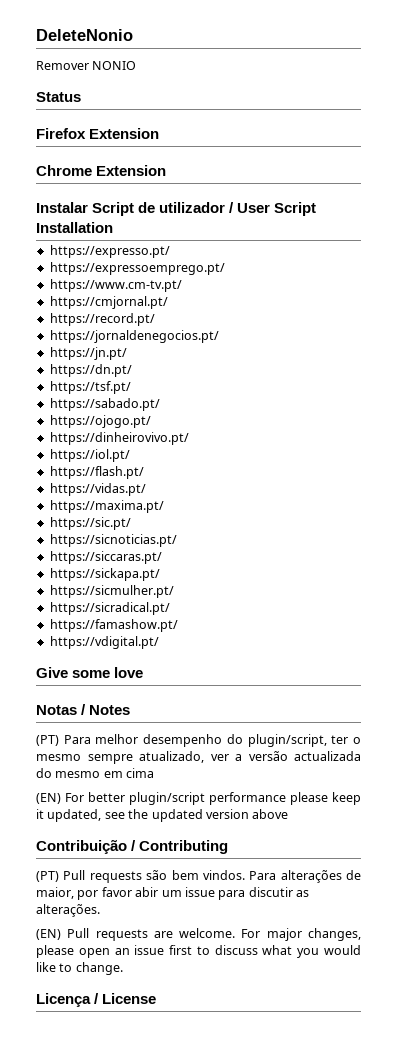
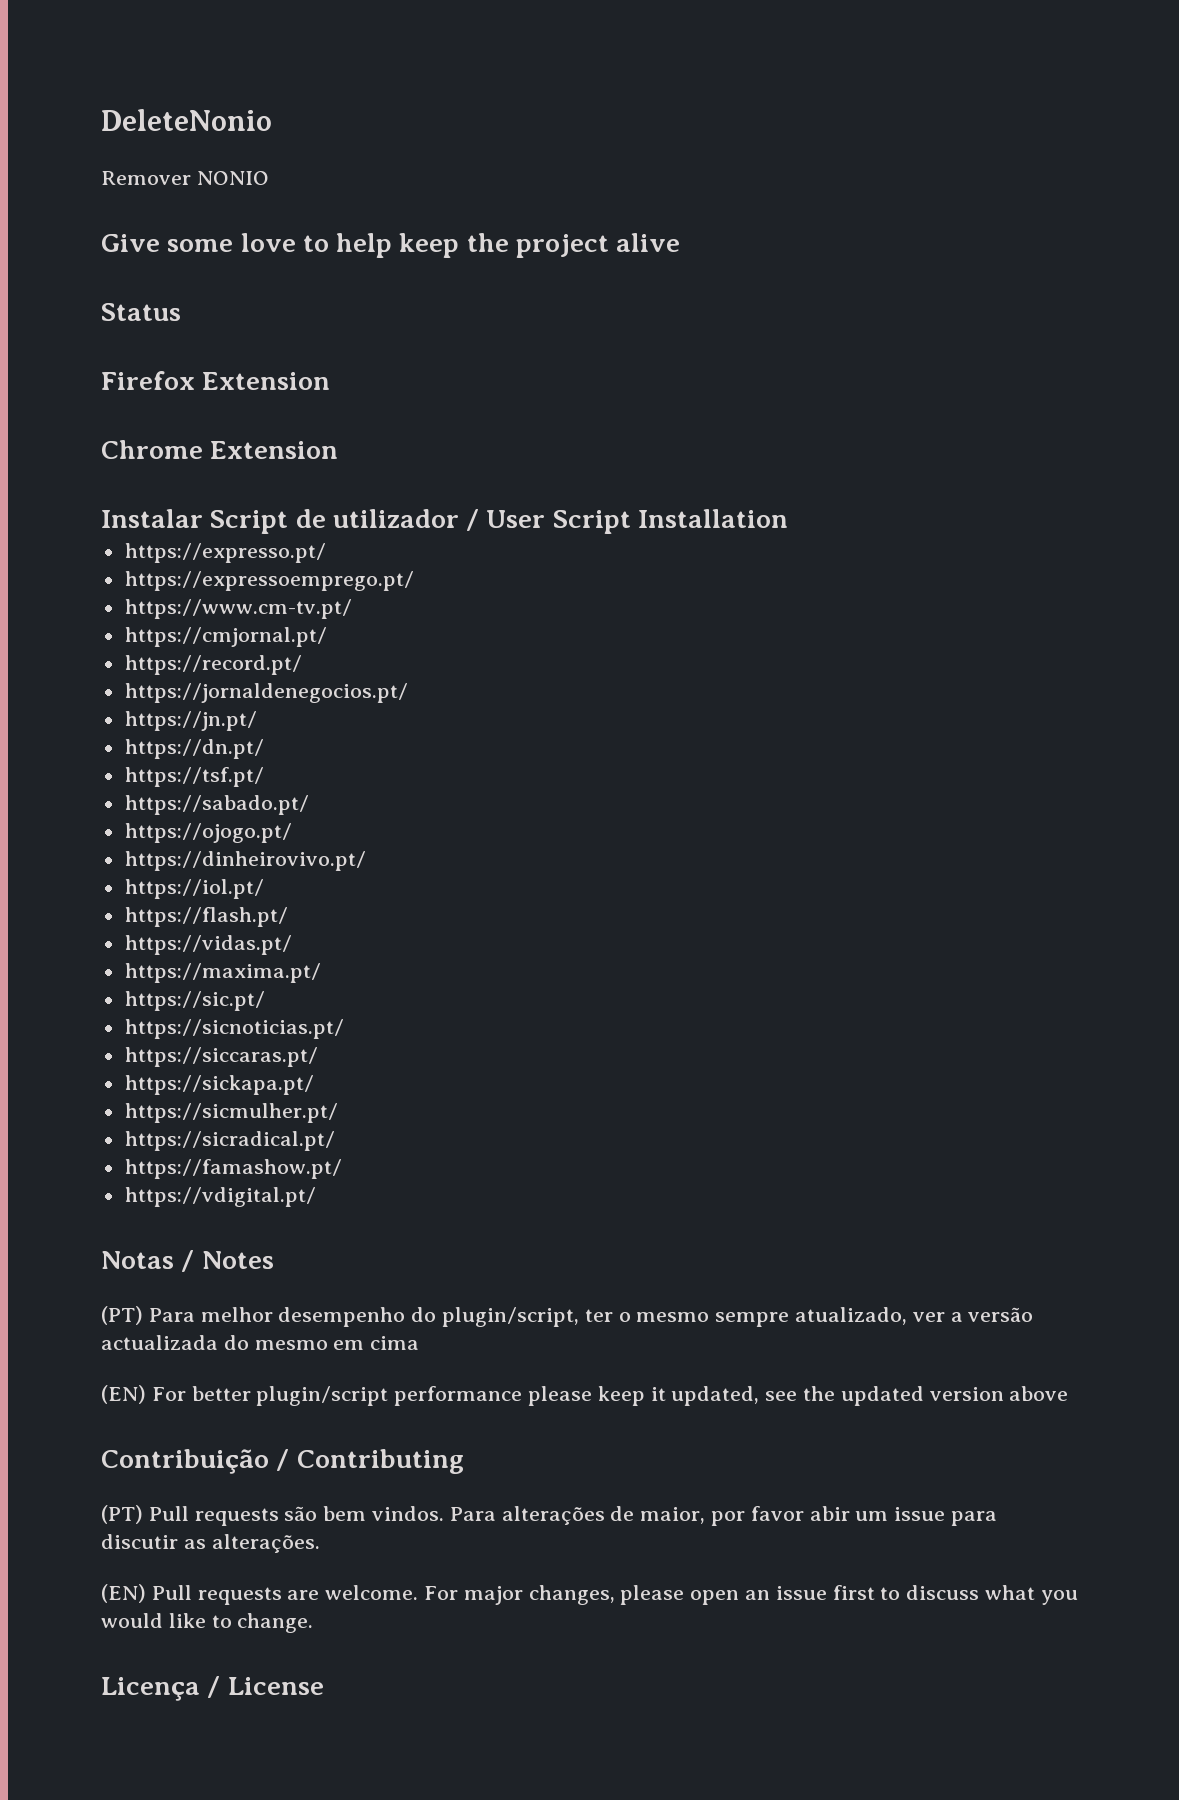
+ Give some love to help keep the project alive
- Give some love

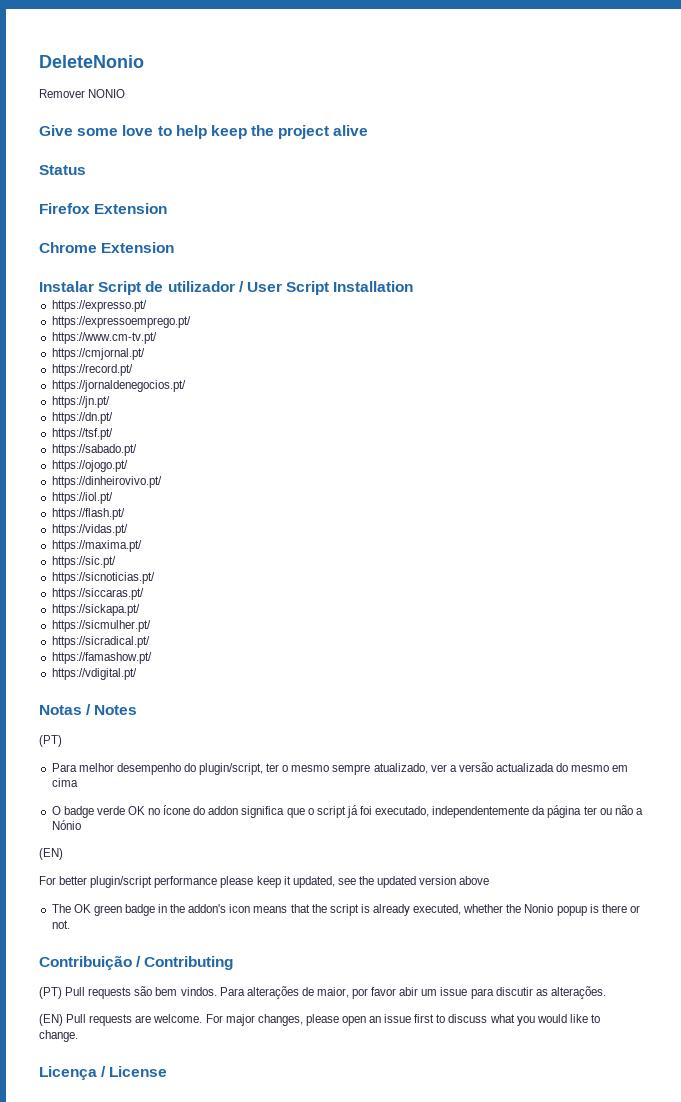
  Notas / Notes
- (PT) Para melhor desempenho do plugin/script, ter o mesmo sempre atualizado, ver a versão actualizada do mesmo em cima
+ (PT)
+ Para melhor desempenho do plugin/script, ter o mesmo sempre atualizado, ver a versão actualizada do mesmo em cima
- (EN) For better plugin/script performance please keep it updated, see the updated version above
+ O badge verde OK no ícone do addon significa que o script já foi executado, independentemente da página ter ou não a Nónio
+ (EN)
+ For better plugin/script performance please keep it updated, see the updated version above
+ The OK green badge in the addon's icon means that the script is already executed, whether the Nonio popup is there or not.

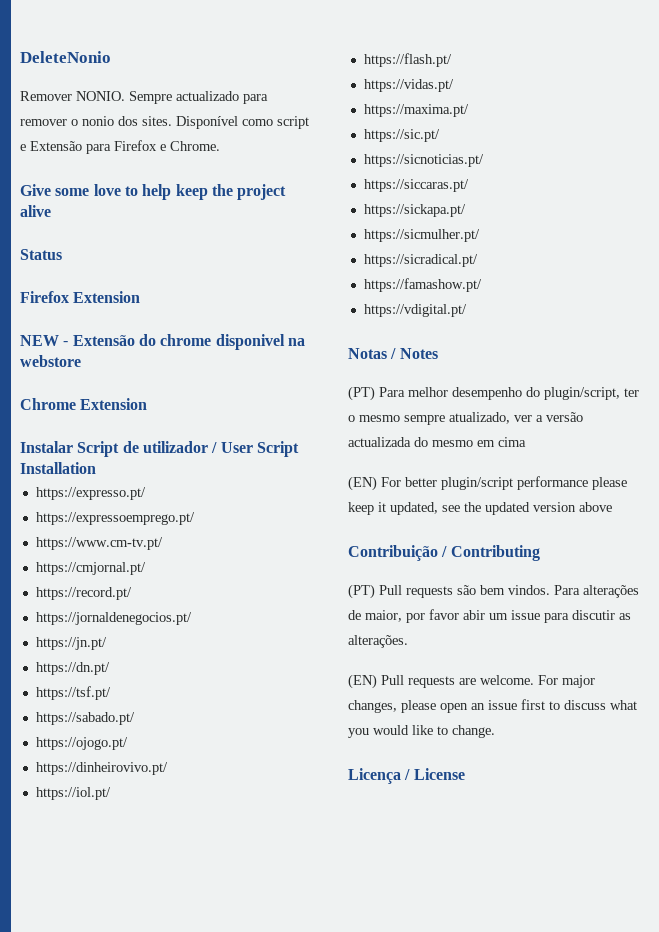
- Remover NONIO
+ Remover NONIO. Sempre actualizado para remover o nonio dos sites. Disponível como script e Extensão para Firefox e Chrome.
+ NEW - Extensão do chrome disponivel na webstore
  Notas / Notes
- (PT)
- Para melhor desempenho do plugin/script, ter o mesmo sempre atualizado, ver a versão actualizada do mesmo em cima
+ (PT) Para melhor desempenho do plugin/script, ter o mesmo sempre atualizado, ver a versão actualizada do mesmo em cima
- O badge verde OK no ícone do addon significa que o script já foi executado, independentemente da página ter ou não a Nónio
- (EN)
- For better plugin/script performance please keep it updated, see the updated version above
+ (EN) For better plugin/script performance please keep it updated, see the updated version above
- The OK green badge in the addon's icon means that the script is already executed, whether the Nonio popup is there or not.

